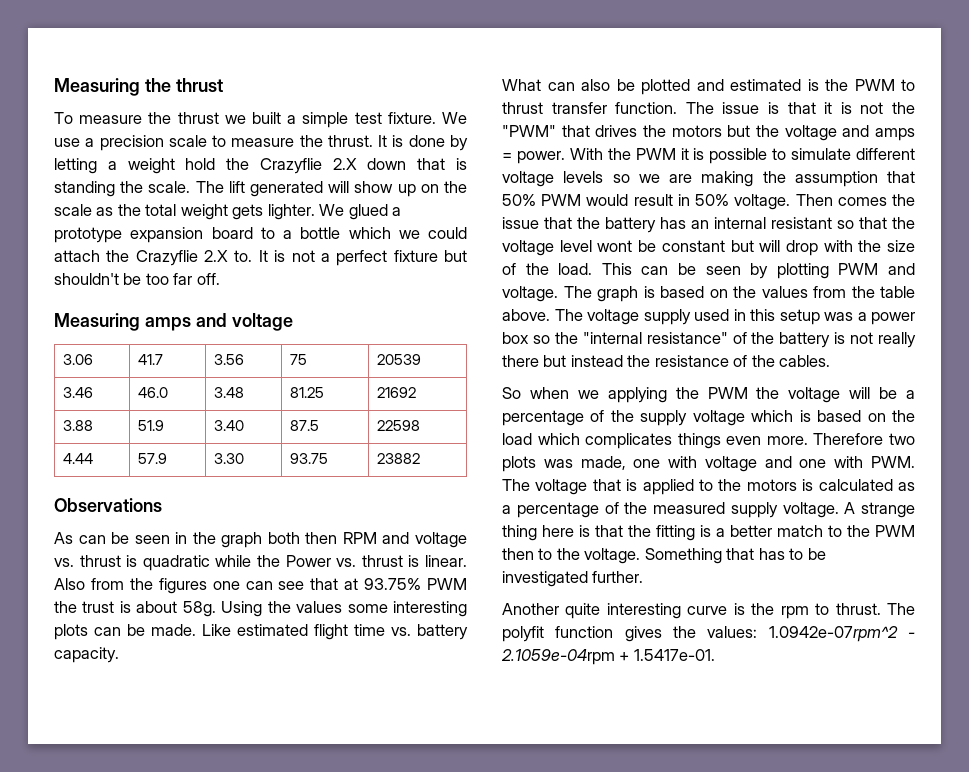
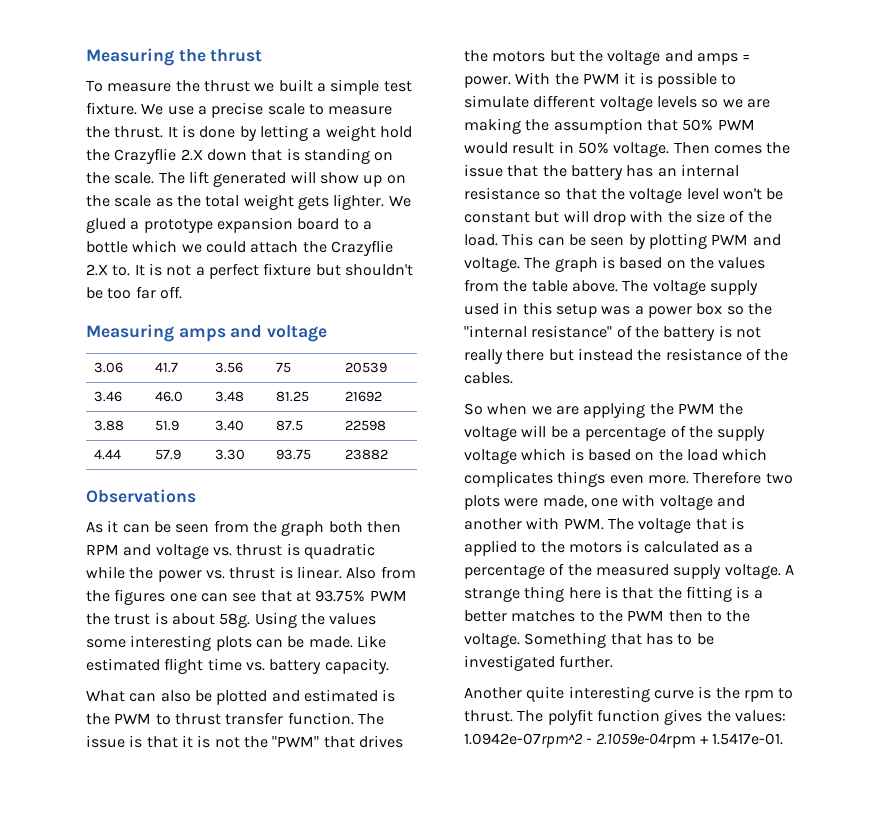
- We use a precision scale to measure the thrust.
+ We use a precise scale to measure the thrust.
- It is done by letting a weight hold the Crazyflie 2.X down that is standing the scale.
+ It is done by letting a weight hold the Crazyflie 2.X down that is standing on the scale.
- As can be seen in the graph both then RPM and voltage vs. thrust is quadratic while the Power vs. thrust is linear.
+ As it can be seen from the graph both then RPM and voltage vs. thrust is quadratic while the power vs. thrust is linear.
- Then comes the issue that the battery has an internal resistant so that the voltage level wont be constant but will drop with the size of the load.
+ Then comes the issue that the battery has an internal resistance so that the voltage level won't be constant but will drop with the size of the load.
- So when we applying the PWM the voltage will be a percentage of the supply voltage which is based on the load which complicates things even more.
+ So when we are applying the PWM the voltage will be a percentage of the supply voltage which is based on the load which complicates things even more.
- Therefore two plots was made, one with voltage and one with PWM. The voltage that is applied to the motors is calculated as a percentage of the measured supply voltage.
+ Therefore two plots were made, one with voltage and another with PWM. The voltage that is applied to the motors is calculated as a percentage of the measured supply voltage.
- A strange thing here is that the fitting is a better match to the PWM then to the voltage.
+ A strange thing here is that the fitting is a better matches to the PWM then to the voltage.

